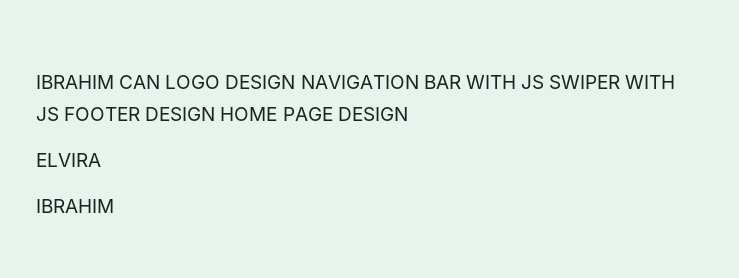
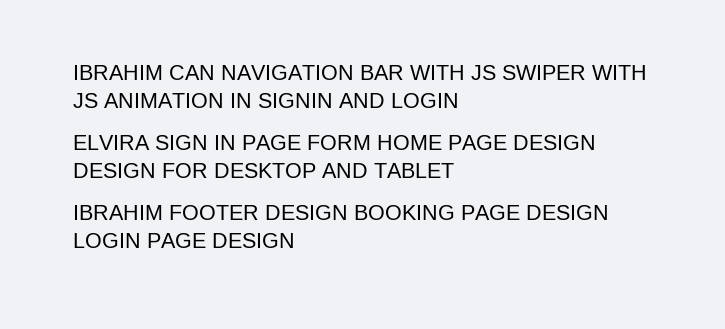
- IBRAHIM CAN LOGO DESIGN NAVIGATION BAR WITH JS SWIPER WITH JS FOOTER DESIGN HOME PAGE DESIGN
- ELVIRA
- IBRAHIM
+ IBRAHIM CAN NAVIGATION BAR WITH JS SWIPER WITH JS ANIMATION IN SIGNIN AND LOGIN
+ ELVIRA SIGN IN PAGE FORM HOME PAGE DESIGN DESIGN FOR DESKTOP AND TABLET
+ IBRAHIM FOOTER DESIGN BOOKING PAGE DESIGN LOGIN PAGE DESIGN

